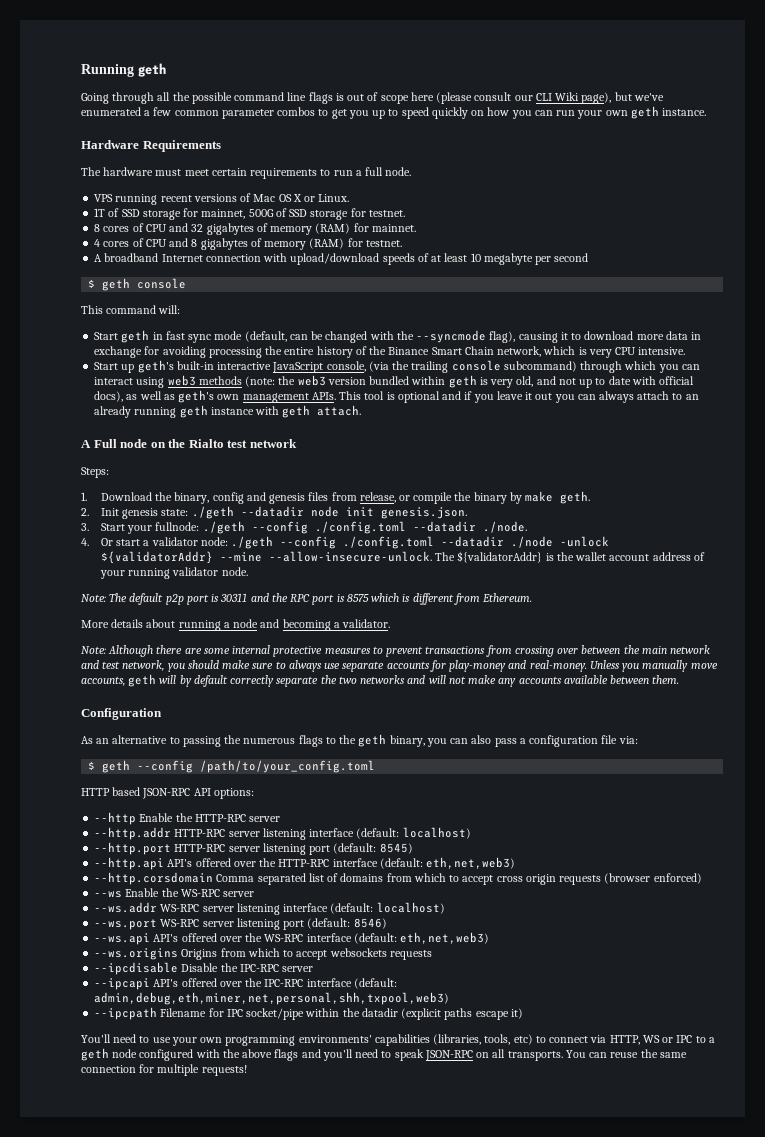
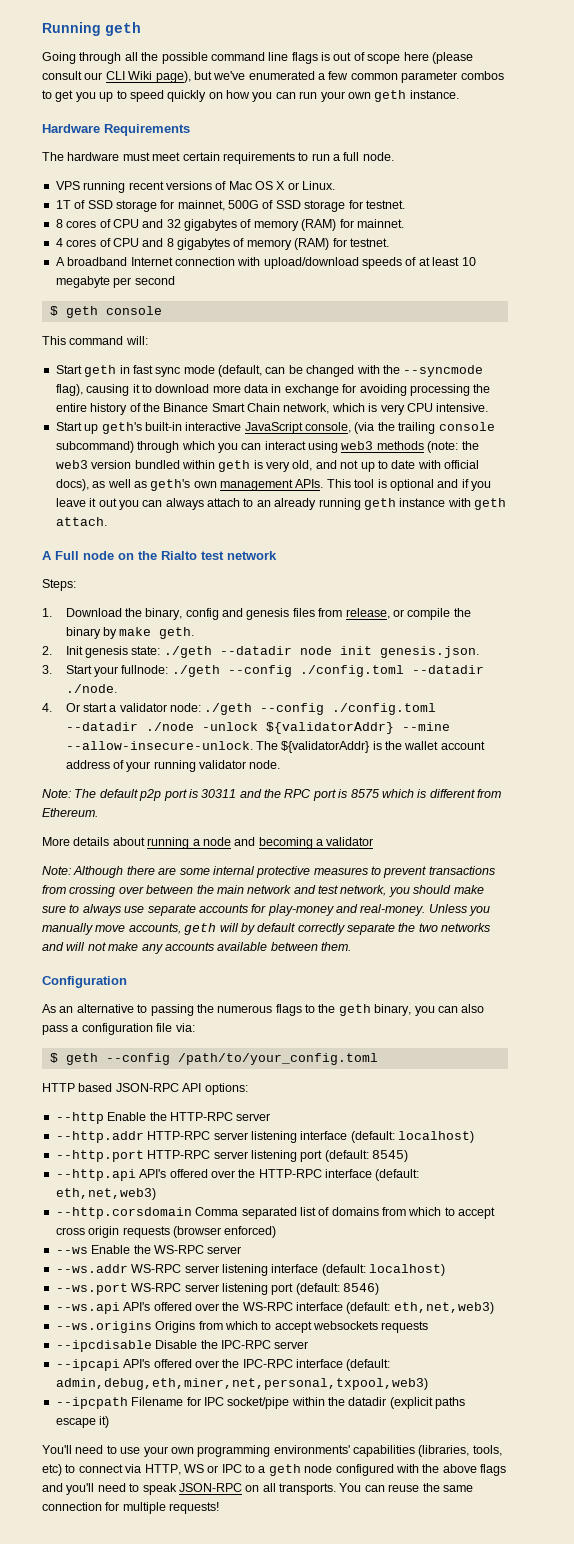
- More details about running a node and becoming a validator.
+ More details about running a node and becoming a validator
- --ipcapi API's offered over the IPC-RPC interface (default: admin,debug,eth,miner,net,personal,shh,txpool,web3)
+ --ipcapi API's offered over the IPC-RPC interface (default: admin,debug,eth,miner,net,personal,txpool,web3)

